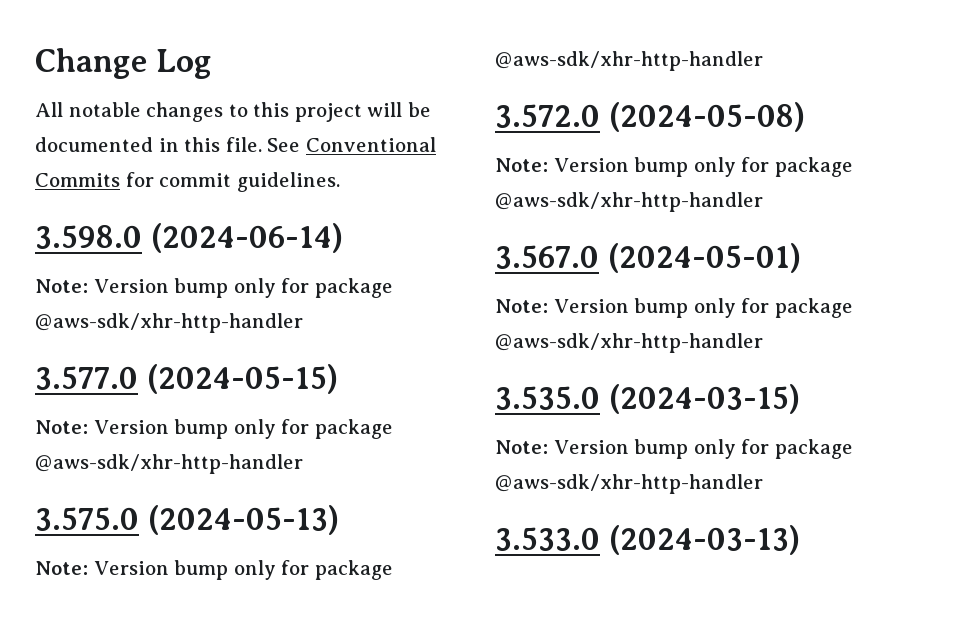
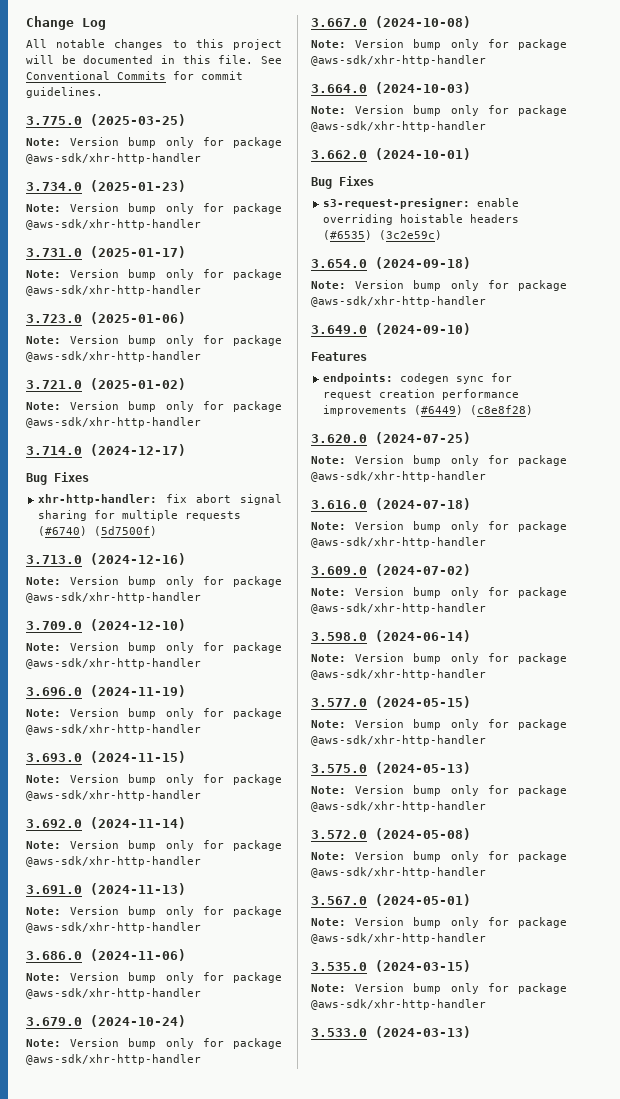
+ 3.775.0 (2025-03-25)
+ Note: Version bump only for package @aws-sdk/xhr-http-handler
+ 3.734.0 (2025-01-23)
+ Note: Version bump only for package @aws-sdk/xhr-http-handler
+ 3.731.0 (2025-01-17)
+ Note: Version bump only for package @aws-sdk/xhr-http-handler
+ 3.723.0 (2025-01-06)
+ Note: Version bump only for package @aws-sdk/xhr-http-handler
+ 3.721.0 (2025-01-02)
+ Note: Version bump only for package @aws-sdk/xhr-http-handler
+ 3.714.0 (2024-12-17)
+ Bug Fixes
+ xhr-http-handler: fix abort signal sharing for multiple requests (#6740) (5d7500f)
+ 3.713.0 (2024-12-16)
+ Note: Version bump only for package @aws-sdk/xhr-http-handler
+ 3.709.0 (2024-12-10)
+ Note: Version bump only for package @aws-sdk/xhr-http-handler
+ 3.696.0 (2024-11-19)
+ Note: Version bump only for package @aws-sdk/xhr-http-handler
+ 3.693.0 (2024-11-15)
+ Note: Version bump only for package @aws-sdk/xhr-http-handler
+ 3.692.0 (2024-11-14)
+ Note: Version bump only for package @aws-sdk/xhr-http-handler
+ 3.691.0 (2024-11-13)
+ Note: Version bump only for package @aws-sdk/xhr-http-handler
+ 3.686.0 (2024-11-06)
+ Note: Version bump only for package @aws-sdk/xhr-http-handler
+ 3.679.0 (2024-10-24)
+ Note: Version bump only for package @aws-sdk/xhr-http-handler
+ 3.667.0 (2024-10-08)
+ Note: Version bump only for package @aws-sdk/xhr-http-handler
+ 3.664.0 (2024-10-03)
+ Note: Version bump only for package @aws-sdk/xhr-http-handler
+ 3.662.0 (2024-10-01)
+ Bug Fixes
+ s3-request-presigner: enable overriding hoistable headers (#6535) (3c2e59c)
+ 3.654.0 (2024-09-18)
+ Note: Version bump only for package @aws-sdk/xhr-http-handler
+ 3.649.0 (2024-09-10)
+ Features
+ endpoints: codegen sync for request creation performance improvements (#6449) (c8e8f28)
+ 3.620.0 (2024-07-25)
+ Note: Version bump only for package @aws-sdk/xhr-http-handler
+ 3.616.0 (2024-07-18)
+ Note: Version bump only for package @aws-sdk/xhr-http-handler
+ 3.609.0 (2024-07-02)
+ Note: Version bump only for package @aws-sdk/xhr-http-handler

